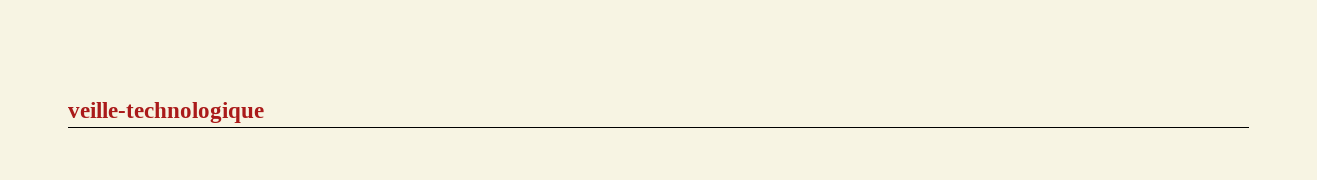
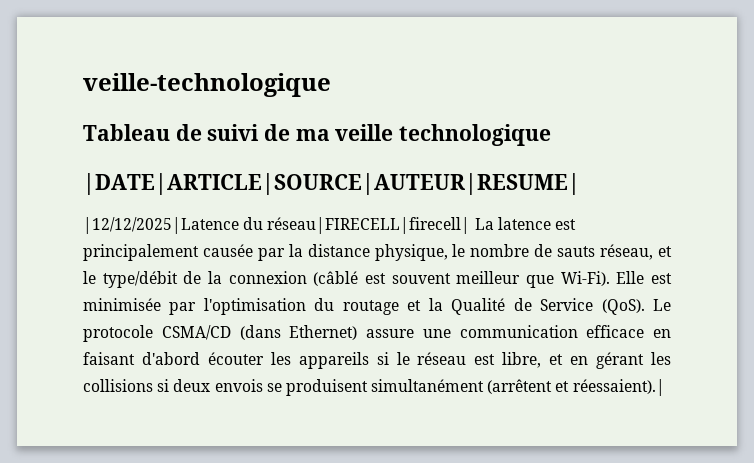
+ Tableau de suivi de ma veille technologique
+ |DATE|ARTICLE|SOURCE|AUTEUR|RESUME|
+ |12/12/2025|Latence du réseau|FIRECELL|firecell| La latence est principalement causée par la distance physique, le nombre de sauts réseau, et le type/débit de la connexion (câblé est souvent meilleur que Wi-Fi). Elle est minimisée par l'optimisation du routage et la Qualité de Service (QoS). Le protocole CSMA/CD (dans Ethernet) assure une communication efficace en faisant d'abord écouter les appareils si le réseau est libre, et en gérant les collisions si deux envois se produisent simultanément (arrêtent et réessaient).|

